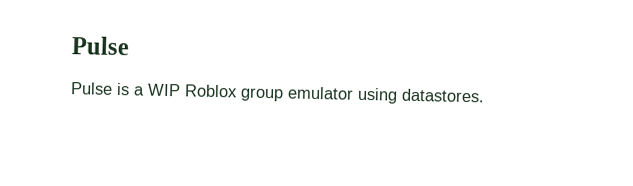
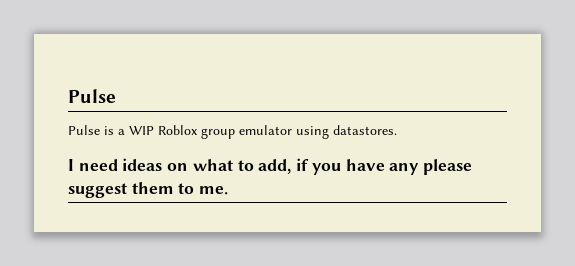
+ I need ideas on what to add, if you have any please suggest them to me.

